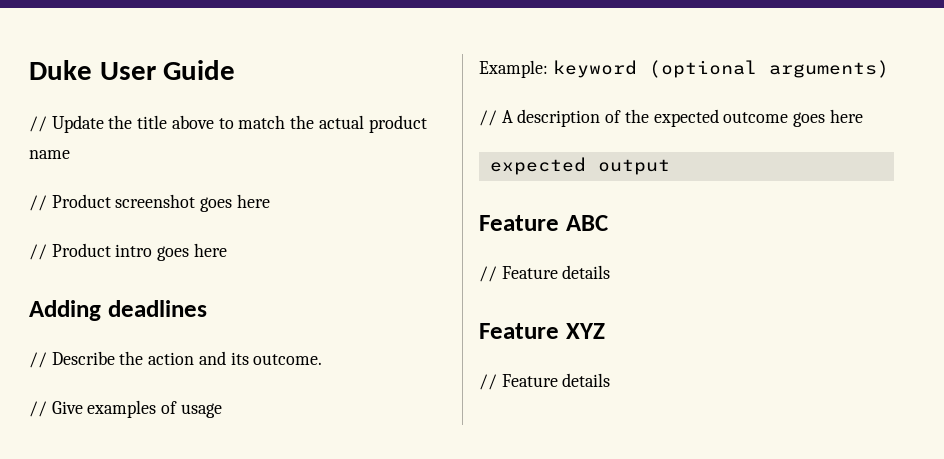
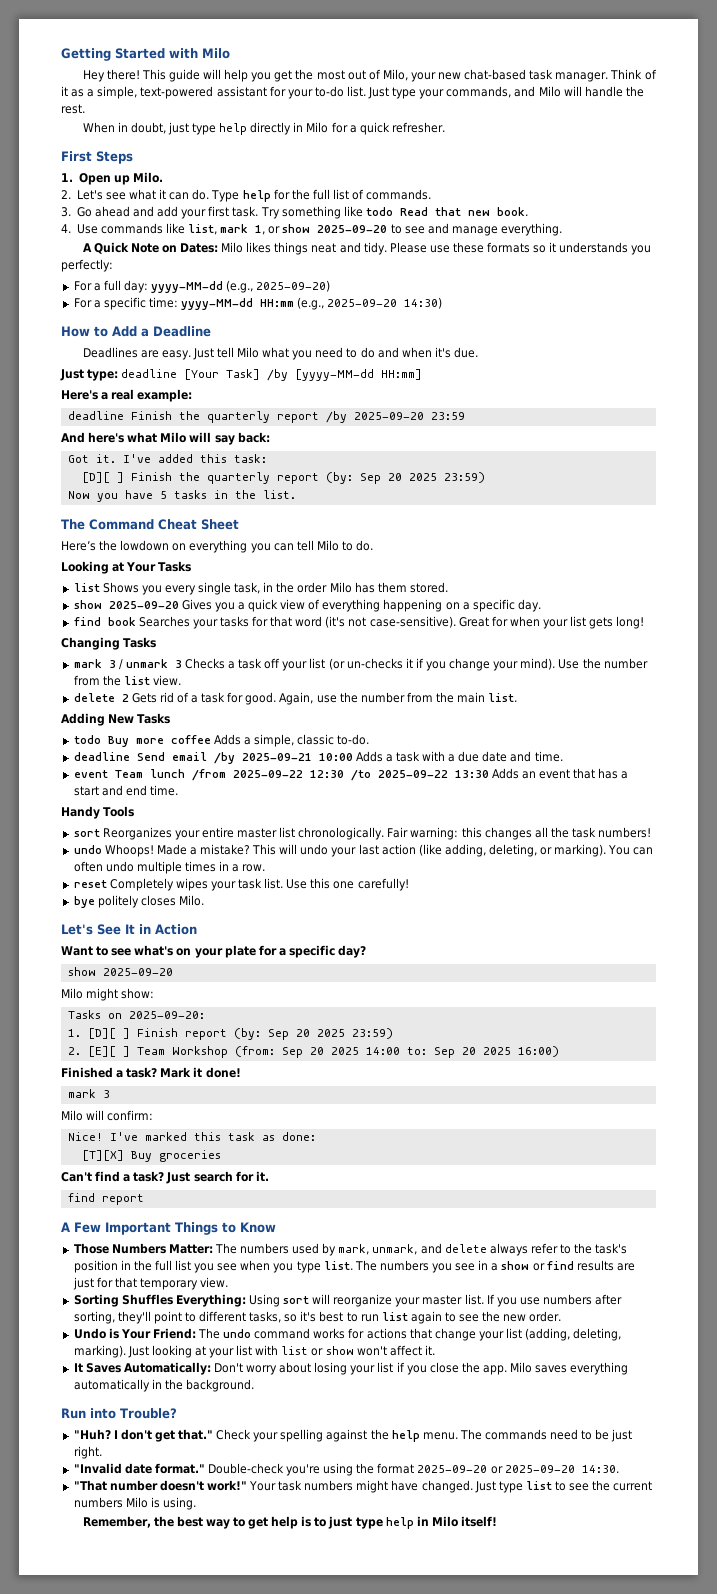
- Duke User Guide
- // Update the title above to match the actual product name
- // Product screenshot goes here
- // Product intro goes here
- Adding deadlines
- // Describe the action and its outcome.
- // Give examples of usage
- Example: keyword (optional arguments)
- // A description of the expected outcome goes here
- expected output
- Feature ABC
- // Feature details
- Feature XYZ
- // Feature details
+ Getting Started with Milo
+ Hey there! This guide will help you get the most out of Milo, your new chat-based task manager. Think of it as a simple, text-powered assistant for your to-do list. Just type your commands, and Milo will handle the rest.
+ When in doubt, just type help directly in Milo for a quick refresher.
+ First Steps
+ 1. Open up Milo.
+ 2. Let's see what it can do. Type help for the full list of commands.
+ 3. Go ahead and add your first task. Try something like todo Read that new book.
+ 4. Use commands like list, mark 1, or show 2025-09-20 to see and manage everything.
+ A Quick Note on Dates: Milo likes things neat and tidy. Please use these formats so it understands you perfectly:
+ For a full day: yyyy-MM-dd (e.g., 2025-09-20)
+ For a specific time: yyyy-MM-dd HH:mm (e.g., 2025-09-20 14:30)
+ How to Add a Deadline
+ Deadlines are easy. Just tell Milo what you need to do and when it's due.
+ Just type: deadline [Your Task] /by [yyyy-MM-dd HH:mm]
+ Here's a real example:
+ deadline Finish the quarterly report /by 2025-09-20 23:59
+ And here's what Milo will say back:
+ Got it. I've added this task:
+ [D][ ] Finish the quarterly report (by: Sep 20 2025 23:59)
+ Now you have 5 tasks in the list.
+ The Command Cheat Sheet
+ Here’s the lowdown on everything you can tell Milo to do.
+ Looking at Your Tasks
+ list Shows you every single task, in the order Milo has them stored.
+ show 2025-09-20 Gives you a quick view of everything happening on a specific day.
+ find book Searches your tasks for that word (it's not case-sensitive). Great for when your list gets long!
+ Changing Tasks
+ mark 3 / unmark 3 Checks a task off your list (or un-checks it if you change your mind). Use the number from the list view.
+ delete 2 Gets rid of a task for good. Again, use the number from the main list.
+ Adding New Tasks
+ todo Buy more coffee Adds a simple, classic to-do.
+ deadline Send email /by 2025-09-21 10:00 Adds a task with a due date and time.
+ event Team lunch /from 2025-09-22 12:30 /to 2025-09-22 13:30 Adds an event that has a start and end time.
+ Handy Tools
+ sort Reorganizes your entire master list chronologically. Fair warning: this changes all the task numbers!
+ undo Whoops! Made a mistake? This will undo your last action (like adding, deleting, or marking). You can often undo multiple times in a row.
+ reset Completely wipes your task list. Use this one carefully!
+ bye politely closes Milo.
+ Let's See It in Action
+ Want to see what's on your plate for a specific day?
+ show 2025-09-20
+ Milo might show:
+ Tasks on 2025-09-20:
+ 1. [D][ ] Finish report (by: Sep 20 2025 23:59)
+ 2. [E][ ] Team Workshop (from: Sep 20 2025 14:00 to: Sep 20 2025 16:00)
+ Finished a task? Mark it done!
+ mark 3
+ Milo will confirm:
+ Nice! I've marked this task as done:
+ [T][X] Buy groceries
+ Can't find a task? Just search for it.
+ find report
+ A Few Important Things to Know
+ Those Numbers Matter: The numbers used by mark, unmark, and delete always refer to the task's position in the full list you see when you type list. The numbers you see in a show or find results are just for that temporary view.
+ Sorting Shuffles Everything: Using sort will reorganize your master list. If you use numbers after sorting, they'll point to different tasks, so it's best to run list again to see the new order.
+ Undo is Your Friend: The undo command works for actions that change your list (adding, deleting, marking). Just looking at your list with list or show won't affect it.
+ It Saves Automatically: Don't worry about losing your list if you close the app. Milo saves everything automatically in the background.
+ Run into Trouble?
+ "Huh? I don't get that." Check your spelling against the help menu. The commands need to be just right.
+ "Invalid date format." Double-check you're using the format 2025-09-20 or 2025-09-20 14:30.
+ "That number doesn't work!" Your task numbers might have changed. Just type list to see the current numbers Milo is using.
+ Remember, the best way to get help is to just type help in Milo itself!

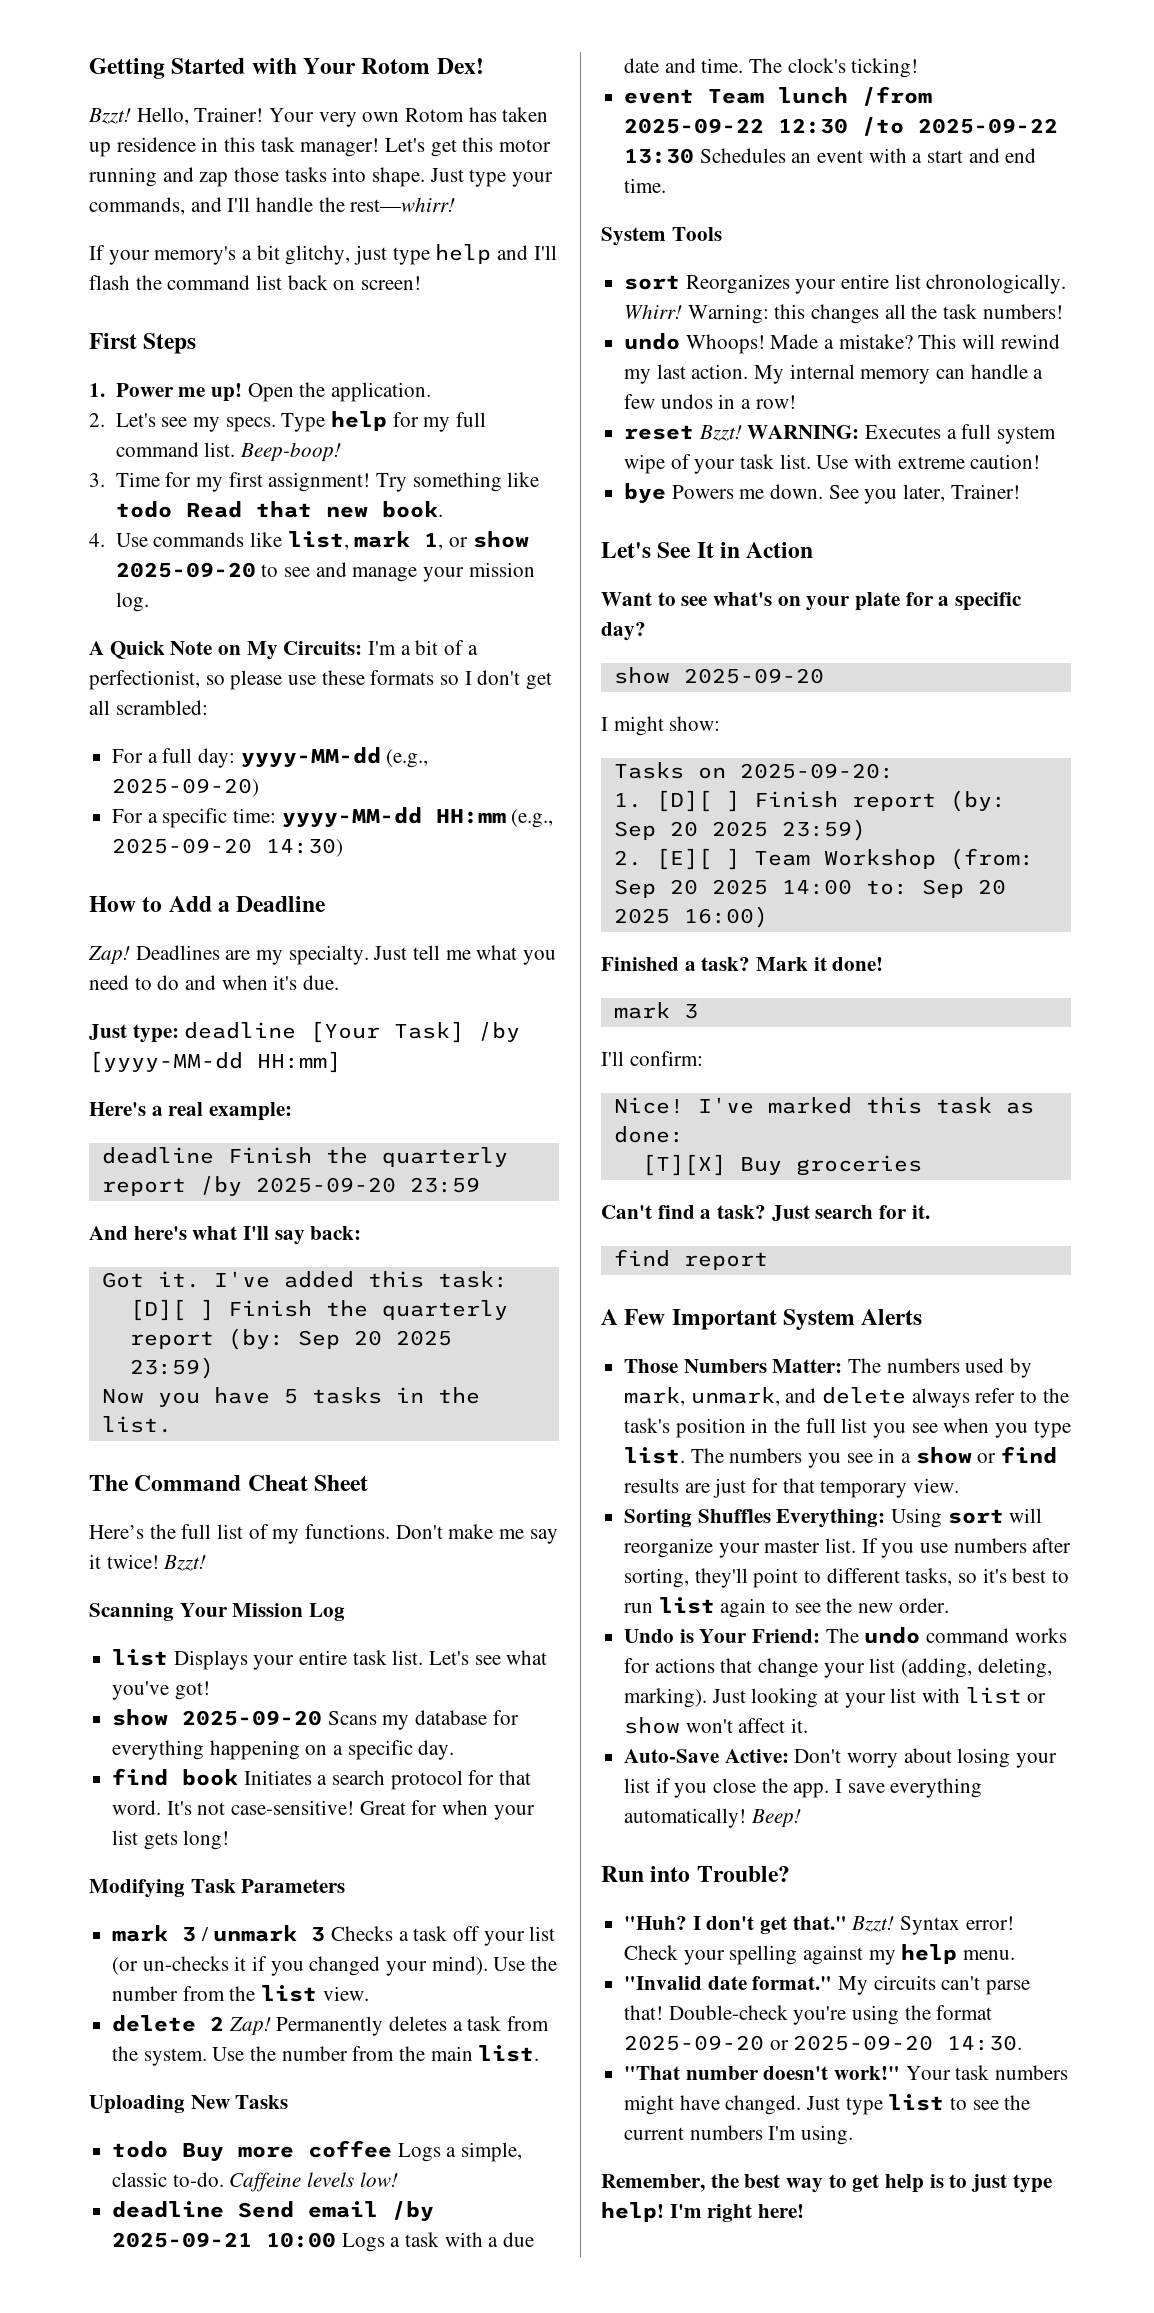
- Getting Started with Milo
- Hey there! This guide will help you get the most out of Milo, your new chat-based task manager. Think of it as a simple, text-powered assistant for your to-do list.
+ Getting Started with Your Rotom Dex!
+ Bzzt! Hello, Trainer! Your very own Rotom has taken up residence in this task manager! Let's get this motor running and zap those tasks into shape.
- Just type your commands, and Milo will handle the rest.
- When in doubt, just type help directly in Milo for a quick refresher.
+ Just type your commands, and I'll handle the rest—whirr!
+ If your memory's a bit glitchy, just type help and I'll flash the command list back on screen!
  First Steps
- 1. Open up Milo.
- 2. Let's see what it can do. Type help for the full list of commands.
- 3. Go ahead and add your first task.
+ 1. Power me up! Open the application.
+ 2. Let's see my specs. Type help for my full command list. Beep-boop!
+ 3. Time for my first assignment!
- 4. Use commands like list, mark 1, or show 2025-09-20 to see and manage everything.
+ 4. Use commands like list, mark 1, or show 2025-09-20 to see and manage your mission log.
- A Quick Note on Dates: Milo likes things neat and tidy. Please use these formats so it understands you perfectly:
+ A Quick Note on My Circuits: I'm a bit of a perfectionist, so please use these formats so I don't get all scrambled:
  How to Add a Deadline
- Deadlines are easy.
+ Zap! Deadlines are my specialty.
- Just tell Milo what you need to do and when it's due.
+ Just tell me what you need to do and when it's due.
- And here's what Milo will say back:
+ And here's what I'll say back:
- Here’s the lowdown on everything you can tell Milo to do.
- Looking at Your Tasks
- list Shows you every single task, in the order Milo has them stored.
- show 2025-09-20 Gives you a quick view of everything happening on a specific day.
+ Here’s the full list of my functions. Don't make me say it twice! Bzzt!
+ Scanning Your Mission Log
+ list Displays your entire task list. Let's see what you've got!
+ show 2025-09-20 Scans my database for everything happening on a specific day.
- find book Searches your tasks for that word (it's not case-sensitive).
+ find book Initiates a search protocol for that word. It's not case-sensitive!
- Changing Tasks
+ Modifying Task Parameters
- mark 3 / unmark 3 Checks a task off your list (or un-checks it if you change your mind).
+ mark 3 / unmark 3 Checks a task off your list (or un-checks it if you changed your mind).
- delete 2 Gets rid of a task for good. Again, use the number from the main list.
+ delete 2 Zap! Permanently deletes a task from the system. Use the number from the main list.
- Adding New Tasks
+ Uploading New Tasks
- todo Buy more coffee Adds a simple, classic to-do.
+ todo Buy more coffee Logs a simple, classic to-do. Caffeine levels low!
- deadline Send email /by 2025-09-21 10:00 Adds a task with a due date and time.
+ deadline Send email /by 2025-09-21 10:00 Logs a task with a due date and time. The clock's ticking!
- event Team lunch /from 2025-09-22 12:30 /to 2025-09-22 13:30 Adds an event that has a start and end time.
+ event Team lunch /from 2025-09-22 12:30 /to 2025-09-22 13:30 Schedules an event with a start and end time.
- Handy Tools
+ System Tools
- sort Reorganizes your entire master list chronologically.
+ sort Reorganizes your entire list chronologically.
- Fair warning: this changes all the task numbers!
+ Whirr! Warning: this changes all the task numbers!
- This will undo your last action (like adding, deleting, or marking). You can often undo multiple times in a row.
+ This will rewind my last action. My internal memory can handle a few undos in a row!
- reset Completely wipes your task list. Use this one carefully!
- bye politely closes Milo.
+ reset Bzzt! WARNING: Executes a full system wipe of your task list. Use with extreme caution!
+ bye Powers me down. See you later, Trainer!
- Milo might show:
+ I might show:
- Milo will confirm:
+ I'll confirm:
- A Few Important Things to Know
+ A Few Important System Alerts
- It Saves Automatically: Don't worry about losing your list if you close the app.
+ Auto-Save Active: Don't worry about losing your list if you close the app.
- Milo saves everything automatically in the background.
+ I save everything automatically! Beep!
+ Bzzt! Syntax error!
- Check your spelling against the help menu. The commands need to be just right.
- "Invalid date format."
+ Check your spelling against my help menu.
+ "Invalid date format." My circuits can't parse that!
- Just type list to see the current numbers Milo is using.
+ Just type list to see the current numbers I'm using.
- Remember, the best way to get help is to just type help in Milo itself!
+ Remember, the best way to get help is to just type help! I'm right here!

